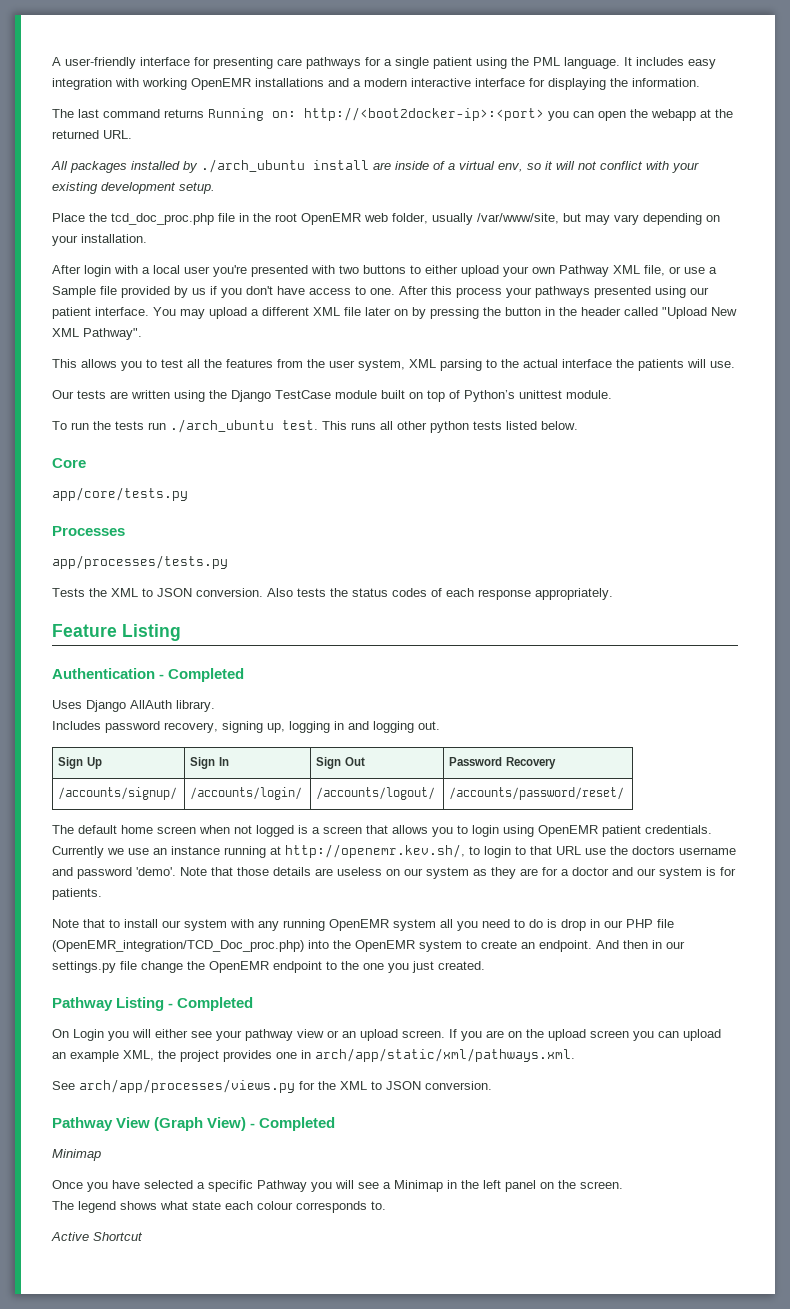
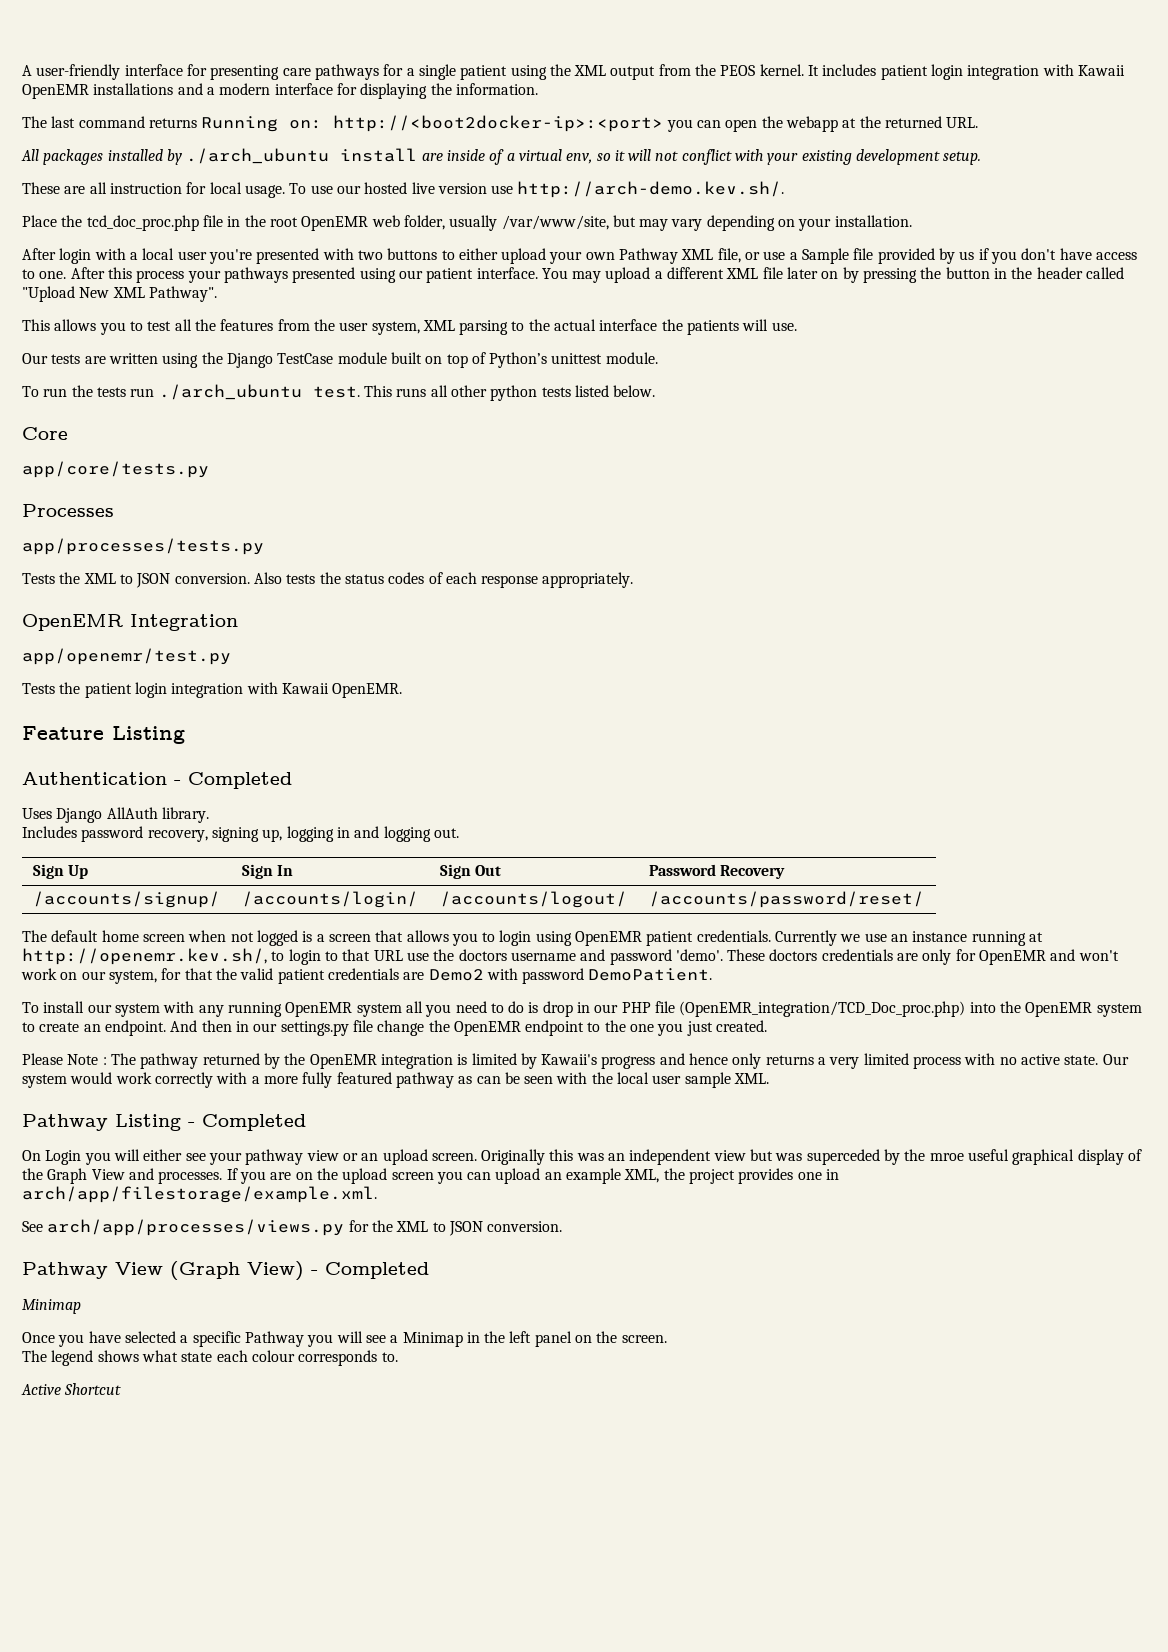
- A user-friendly interface for presenting care pathways for a single patient using the PML language. It includes easy integration with working OpenEMR installations and a modern interactive interface for displaying the information.
+ A user-friendly interface for presenting care pathways for a single patient using the XML output from the PEOS kernel. It includes patient login integration with Kawaii OpenEMR installations and a modern interface for displaying the information.
+ These are all instruction for local usage. To use our hosted live version use http://arch-demo.kev.sh/.
+ OpenEMR Integration
+ app/openemr/test.py
+ Tests the patient login integration with Kawaii OpenEMR.
- Note that those details are useless on our system as they are for a doctor and our system is for patients.
- Note that to install our system with any running OpenEMR system all you need to do is drop in our PHP file (OpenEMR_integration/TCD_Doc_proc.php) into the OpenEMR system to create an endpoint.
+ These doctors credentials are only for OpenEMR and won't work on our system, for that the valid patient credentials are Demo2 with password DemoPatient.
+ To install our system with any running OpenEMR system all you need to do is drop in our PHP file (OpenEMR_integration/TCD_Doc_proc.php) into the OpenEMR system to create an endpoint.
+ Please Note : The pathway returned by the OpenEMR integration is limited by Kawaii's progress and hence only returns a very limited process with no active state. Our system would work correctly with a more fully featured pathway as can be seen with the local user sample XML.
+ Originally this was an independent view but was superceded by the mroe useful graphical display of the Graph View and processes.
- If you are on the upload screen you can upload an example XML, the project provides one in arch/app/static/xml/pathways.xml.
+ If you are on the upload screen you can upload an example XML, the project provides one in arch/app/filestorage/example.xml.

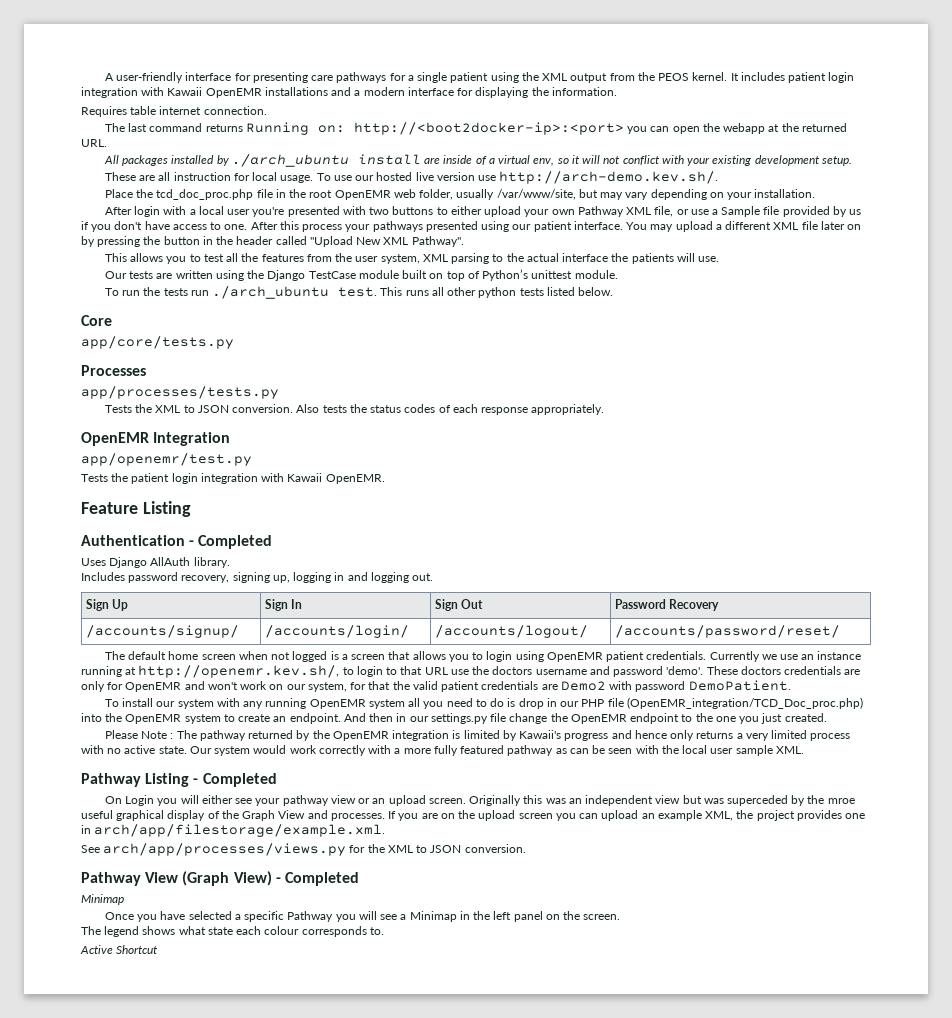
+ Requires table internet connection.

